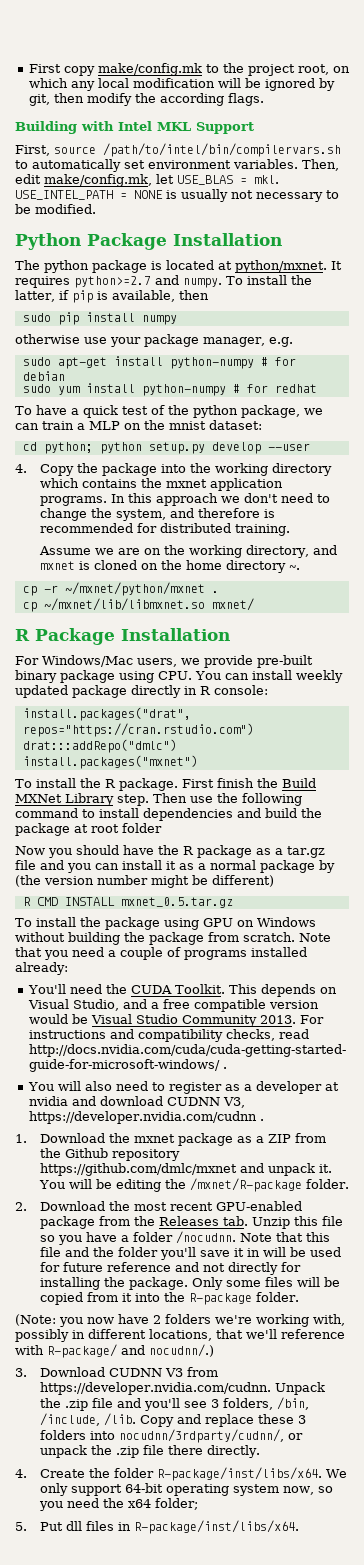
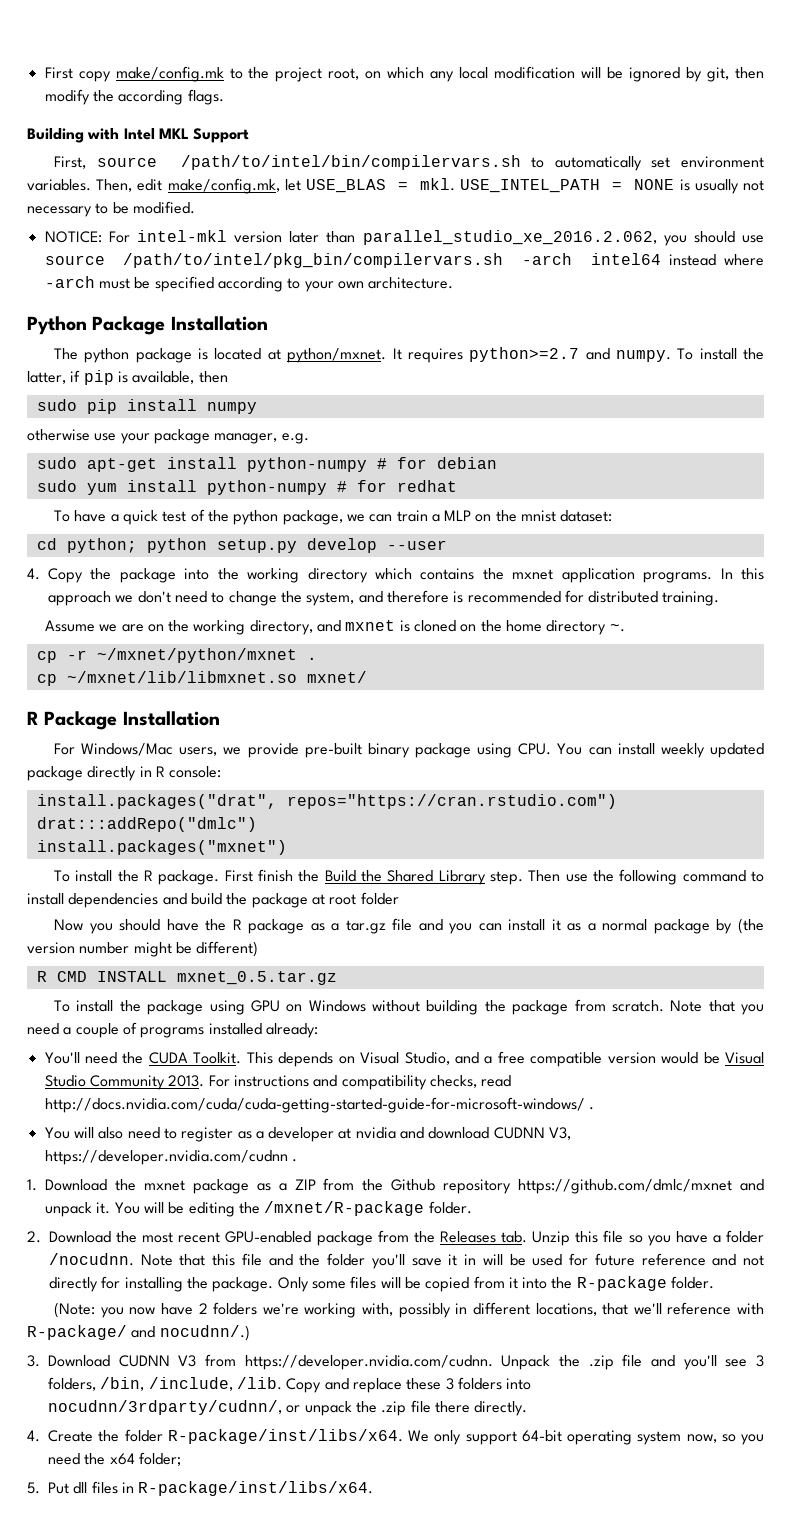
+ NOTICE: For intel-mkl version later than parallel_studio_xe_2016.2.062, you should use source /path/to/intel/pkg_bin/compilervars.sh -arch intel64 instead where -arch must be specified according to your own architecture.
- First finish the Build MXNet Library step.
+ First finish the Build the Shared Library step.

